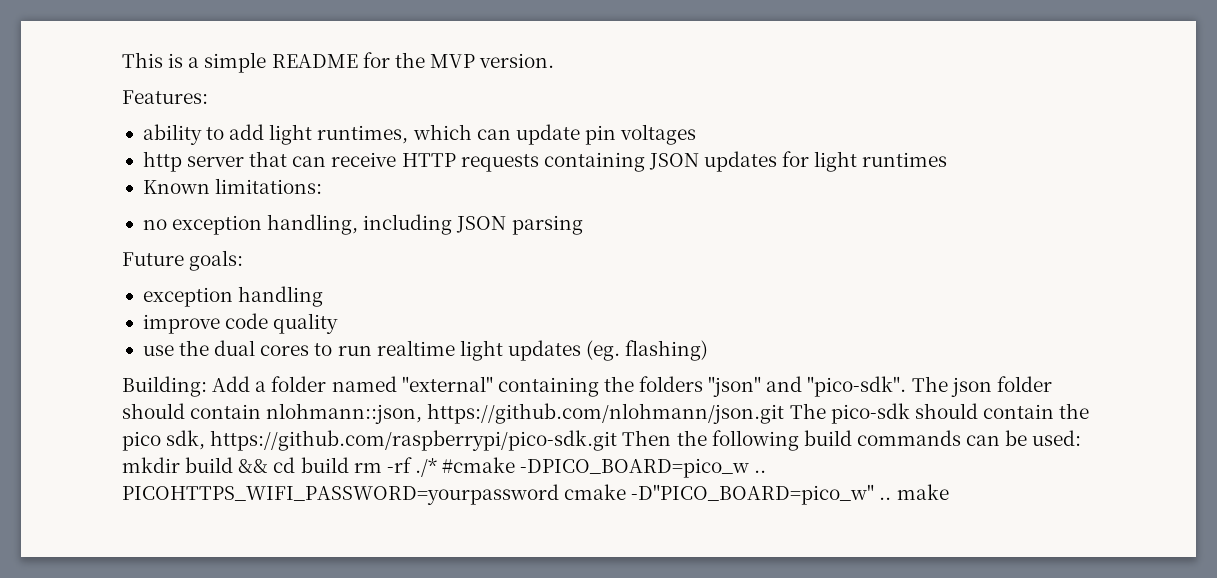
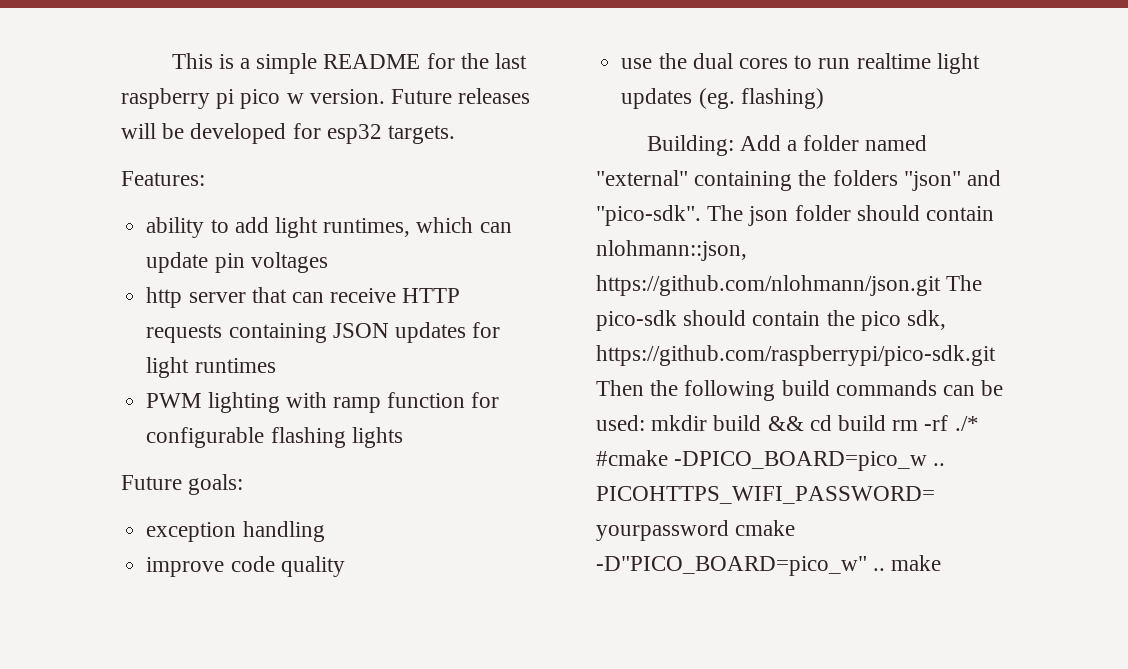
- This is a simple README for the MVP version.
+ This is a simple README for the last raspberry pi pico w version. Future releases will be developed for esp32 targets.
- Known limitations:
- no exception handling, including JSON parsing
+ PWM lighting with ramp function for configurable flashing lights

